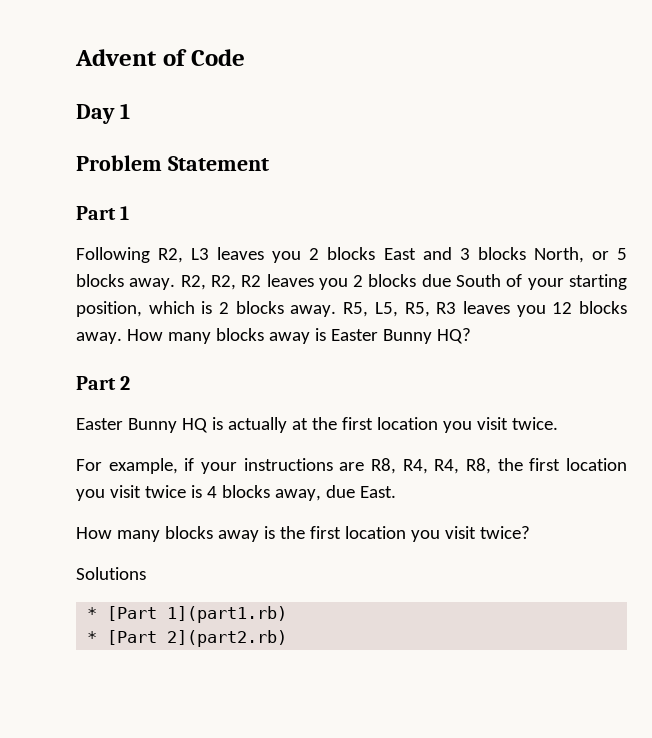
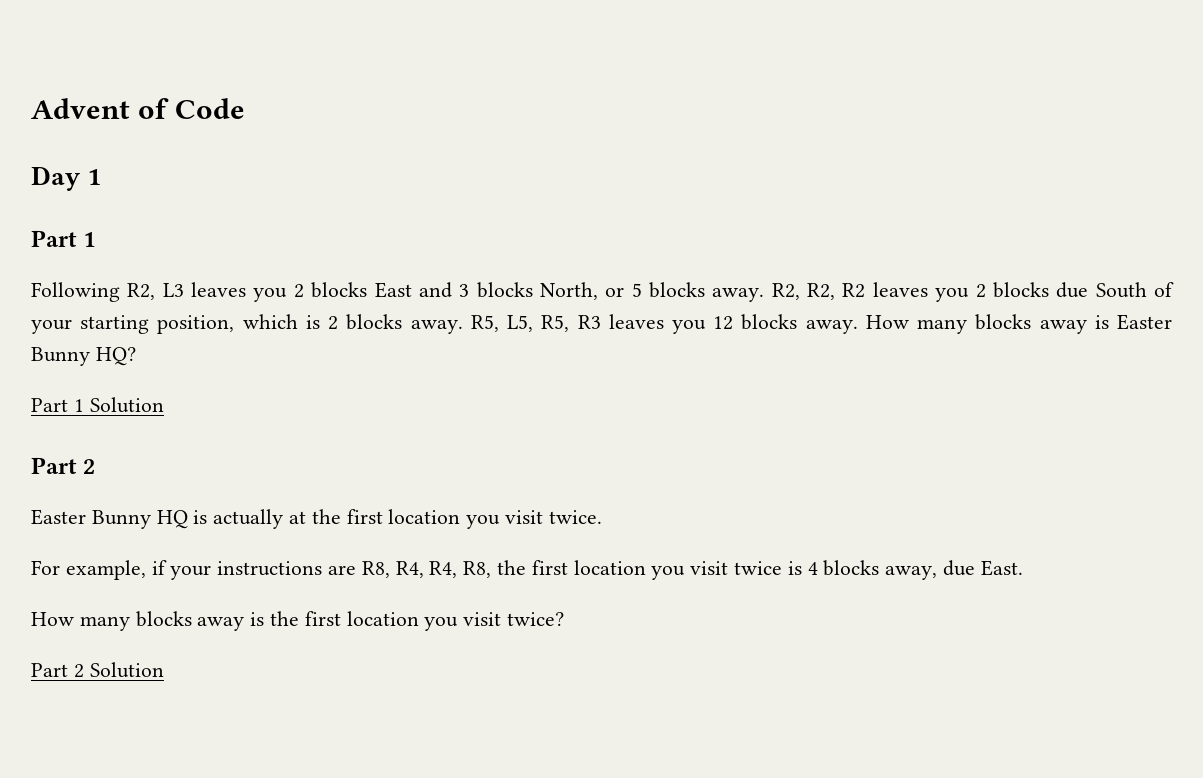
- Problem Statement
+ Part 1 Solution
- Solutions
- * [Part 1](part1.rb)
- * [Part 2](part2.rb)
+ Part 2 Solution

